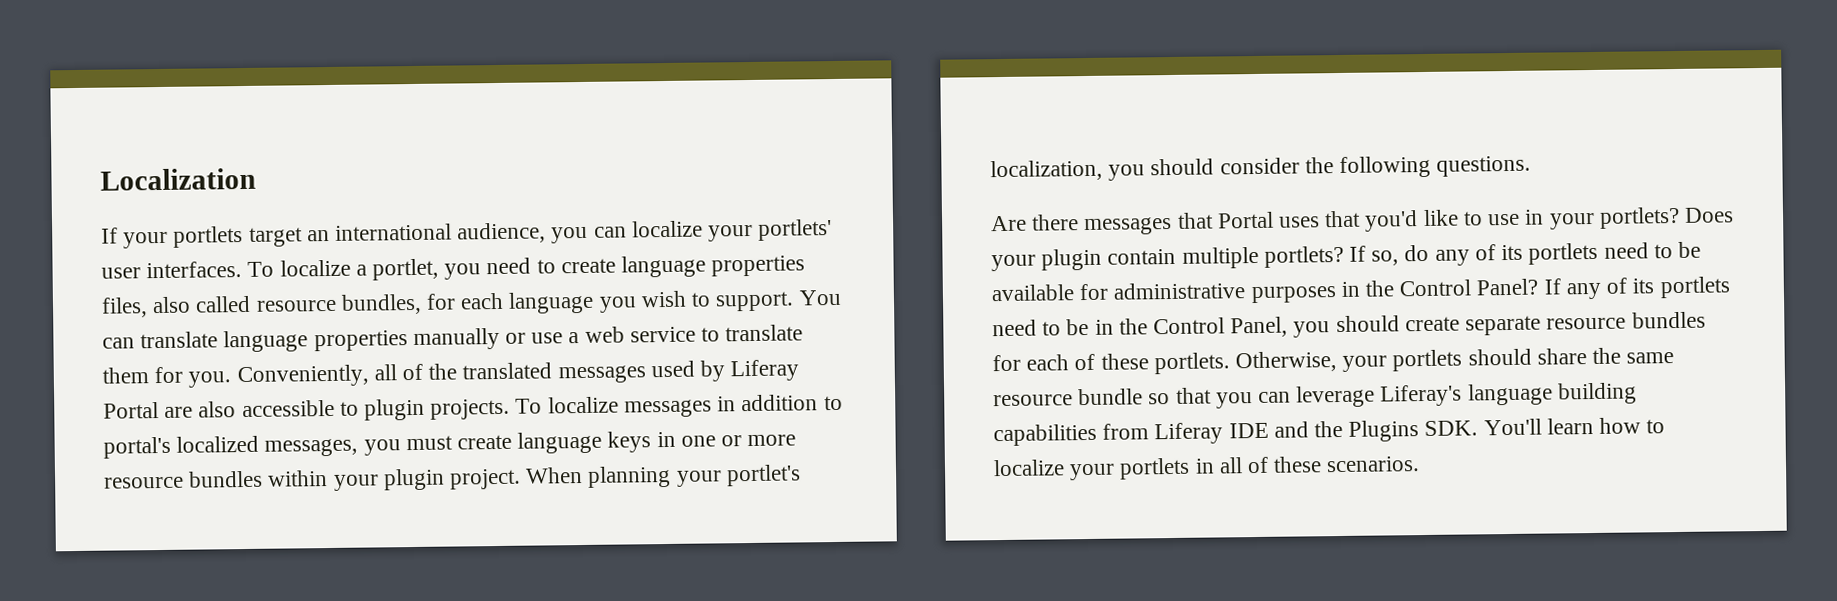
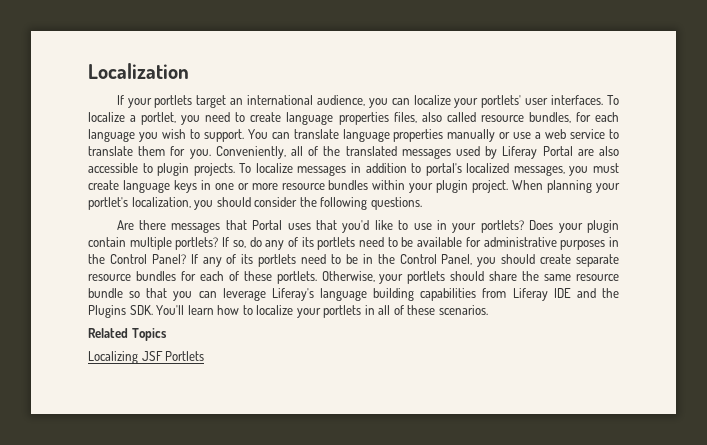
+ Related Topics
+ Localizing JSF Portlets

